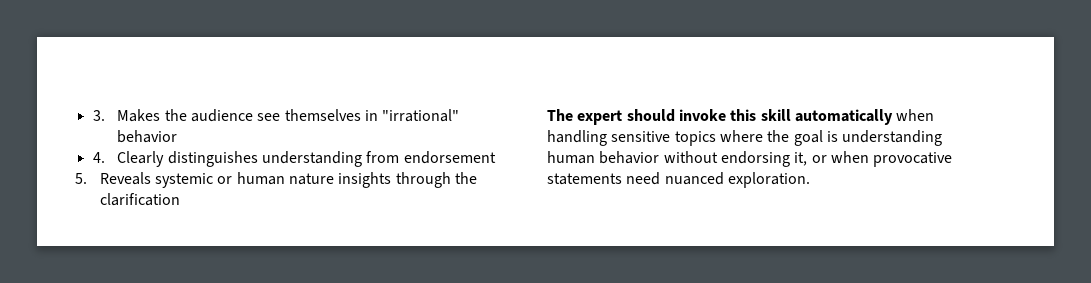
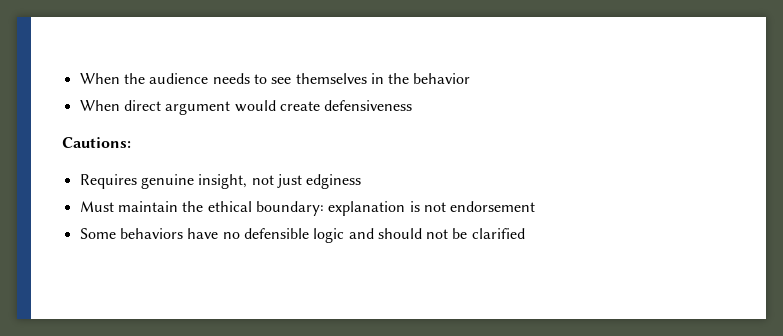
- 3. Makes the audience see themselves in "irrational" behavior
+ When the audience needs to see themselves in the behavior
- 4. Clearly distinguishes understanding from endorsement
- 5. Reveals systemic or human nature insights through the clarification
- The expert should invoke this skill automatically when handling sensitive topics where the goal is understanding human behavior without endorsing it, or when provocative statements need nuanced exploration.
+ When direct argument would create defensiveness
+ Cautions:
+ Requires genuine insight, not just edginess
+ Must maintain the ethical boundary: explanation is not endorsement
+ Some behaviors have no defensible logic and should not be clarified

